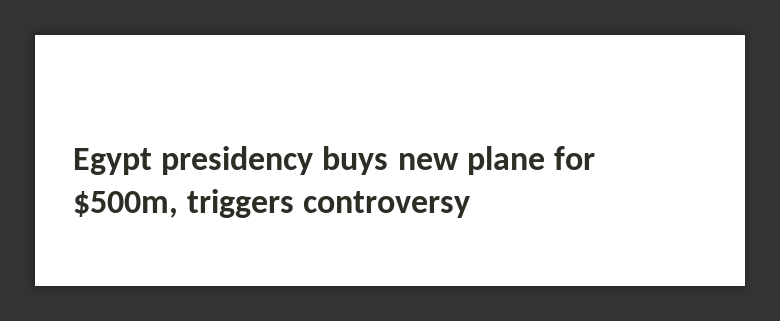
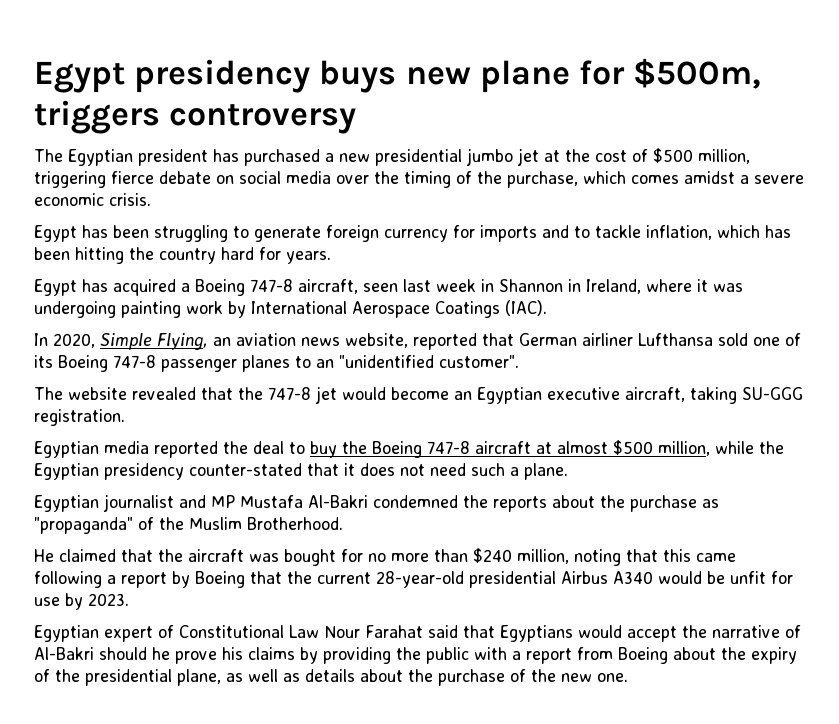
+ The Egyptian president has purchased a new presidential jumbo jet at the cost of $500 million, triggering fierce debate on social media over the timing of the purchase, which comes amidst a severe economic crisis.
+ Egypt has been struggling to generate foreign currency for imports and to tackle inflation, which has been hitting the country hard for years.
+ Egypt has acquired a Boeing 747-8 aircraft, seen last week in Shannon in Ireland, where it was undergoing painting work by International Aerospace Coatings (IAC).
+ In 2020, Simple Flying, an aviation news website, reported that German airliner Lufthansa sold one of its Boeing 747-8 passenger planes to an "unidentified customer".
+ The website revealed that the 747-8 jet would become an Egyptian executive aircraft, taking SU-GGG registration.
+ Egyptian media reported the deal to buy the Boeing 747-8 aircraft at almost $500 million, while the Egyptian presidency counter-stated that it does not need such a plane.
+ Egyptian journalist and MP Mustafa Al-Bakri condemned the reports about the purchase as "propaganda" of the Muslim Brotherhood.
+ He claimed that the aircraft was bought for no more than $240 million, noting that this came following a report by Boeing that the current 28-year-old presidential Airbus A340 would be unfit for use by 2023.
+ Egyptian expert of Constitutional Law Nour Farahat said that Egyptians would accept the narrative of Al-Bakri should he prove his claims by providing the public with a report from Boeing about the expiry of the presidential plane, as well as details about the purchase of the new one.

